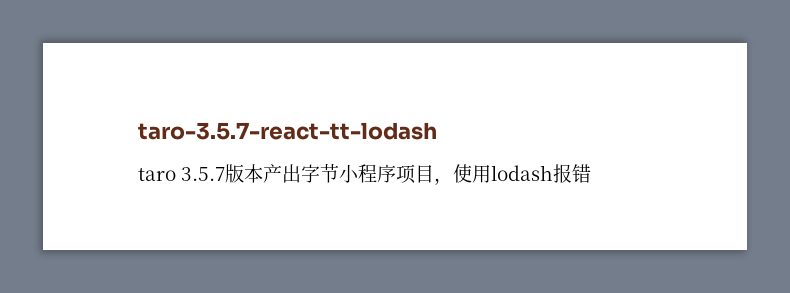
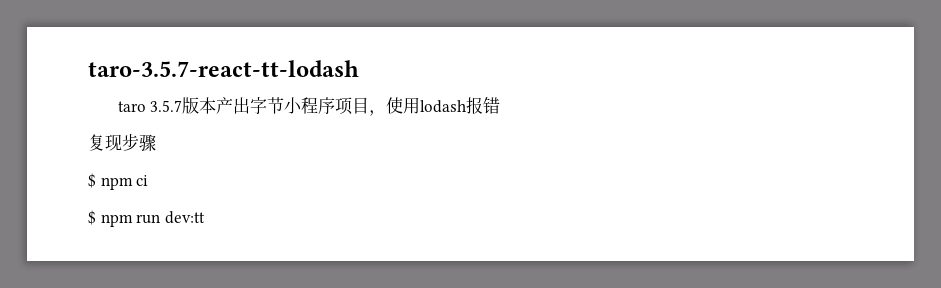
+ 复现步骤
+ $ npm ci
+ $ npm run dev:tt

